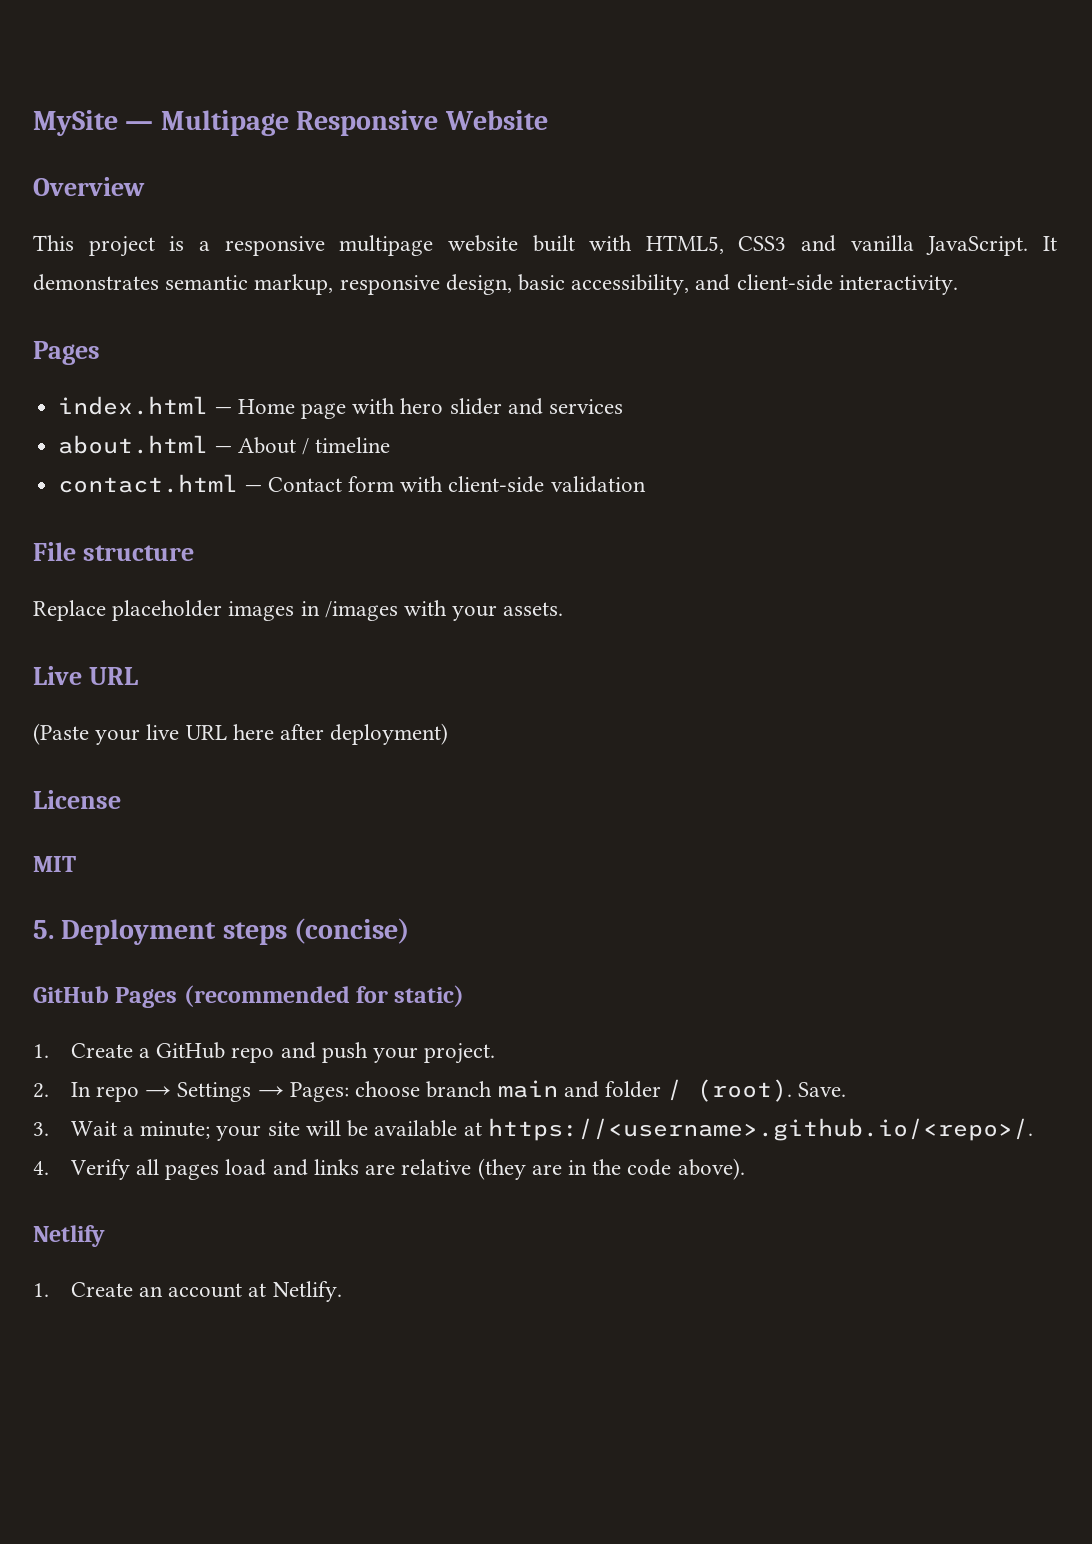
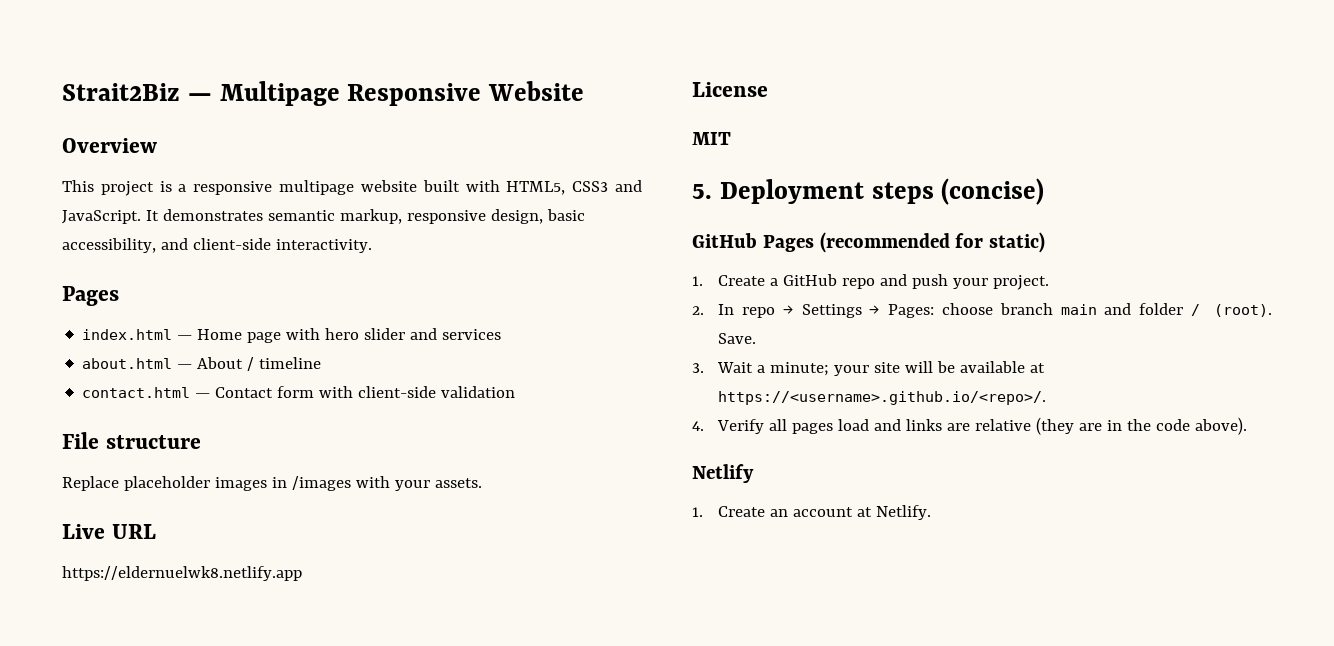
- MySite — Multipage Responsive Website
+ Strait2Biz — Multipage Responsive Website
- This project is a responsive multipage website built with HTML5, CSS3 and vanilla JavaScript.
+ This project is a responsive multipage website built with HTML5, CSS3 and JavaScript.
- (Paste your live URL here after deployment)
+ https://eldernuelwk8.netlify.app

